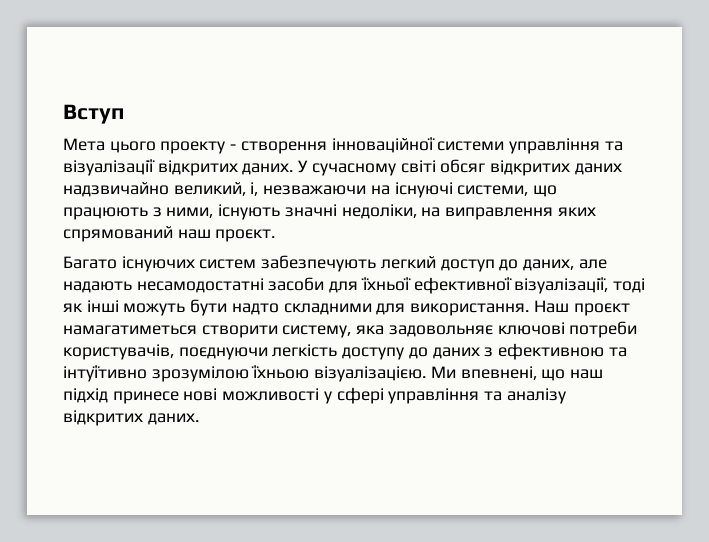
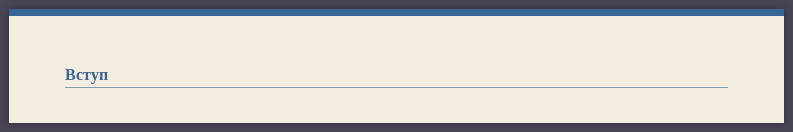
- Мета цього проекту - створення інноваційної системи управління та візуалізації відкритих даних. У сучасному світі обсяг відкритих даних надзвичайно великий, і, незважаючи на існуючі системи, що працюють з ними, існують значні недоліки, на виправлення яких спрямований наш проєкт.
- Багато існуючих систем забезпечують легкий доступ до даних, але надають несамодостатні засоби для їхньої ефективної візуалізації, тоді як інші можуть бути надто складними для використання. Наш проєкт намагатиметься створити систему, яка задовольняє ключові потреби користувачів, поєднуючи легкість доступу до даних з ефективною та інтуїтивно зрозумілою їхньою візуалізацією. Ми впевнені, що наш підхід принесе нові можливості у сфері управління та аналізу відкритих даних.

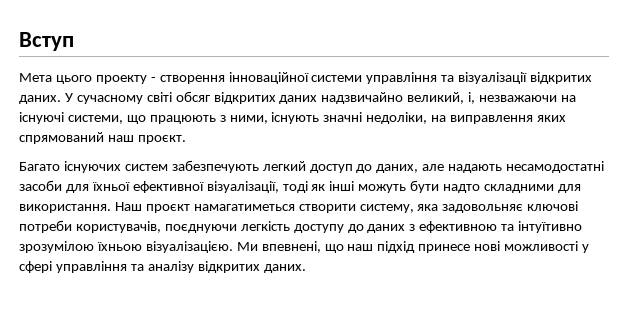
+ Мета цього проекту - створення інноваційної системи управління та візуалізації відкритих даних. У сучасному світі обсяг відкритих даних надзвичайно великий, і, незважаючи на існуючі системи, що працюють з ними, існують значні недоліки, на виправлення яких спрямований наш проєкт.
+ Багато існуючих систем забезпечують легкий доступ до даних, але надають несамодостатні засоби для їхньої ефективної візуалізації, тоді як інші можуть бути надто складними для використання. Наш проєкт намагатиметься створити систему, яка задовольняє ключові потреби користувачів, поєднуючи легкість доступу до даних з ефективною та інтуїтивно зрозумілою їхньою візуалізацією. Ми впевнені, що наш підхід принесе нові можливості у сфері управління та аналізу відкритих даних.

